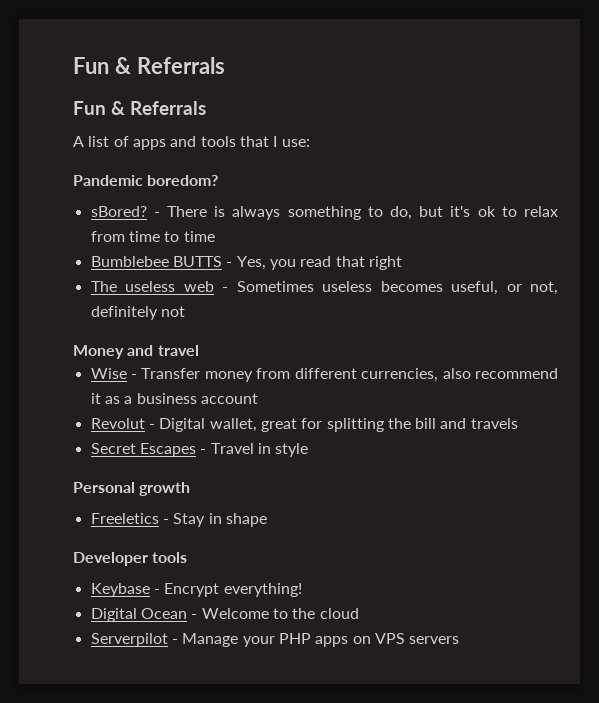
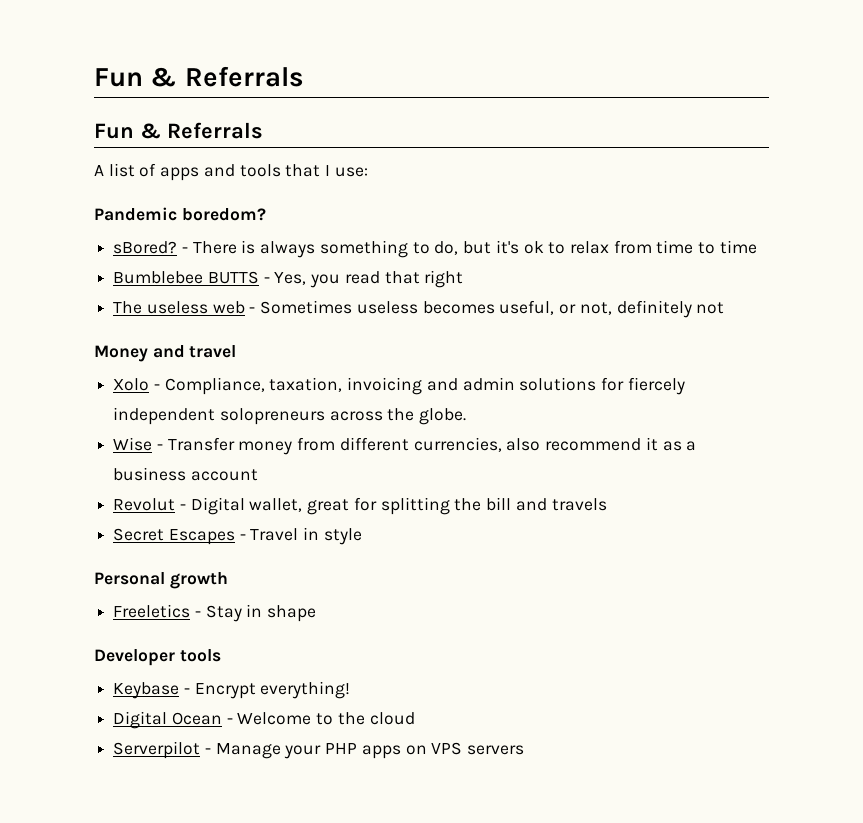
+ Xolo - Compliance, taxation, invoicing and admin solutions for fiercely independent solopreneurs across the globe.

